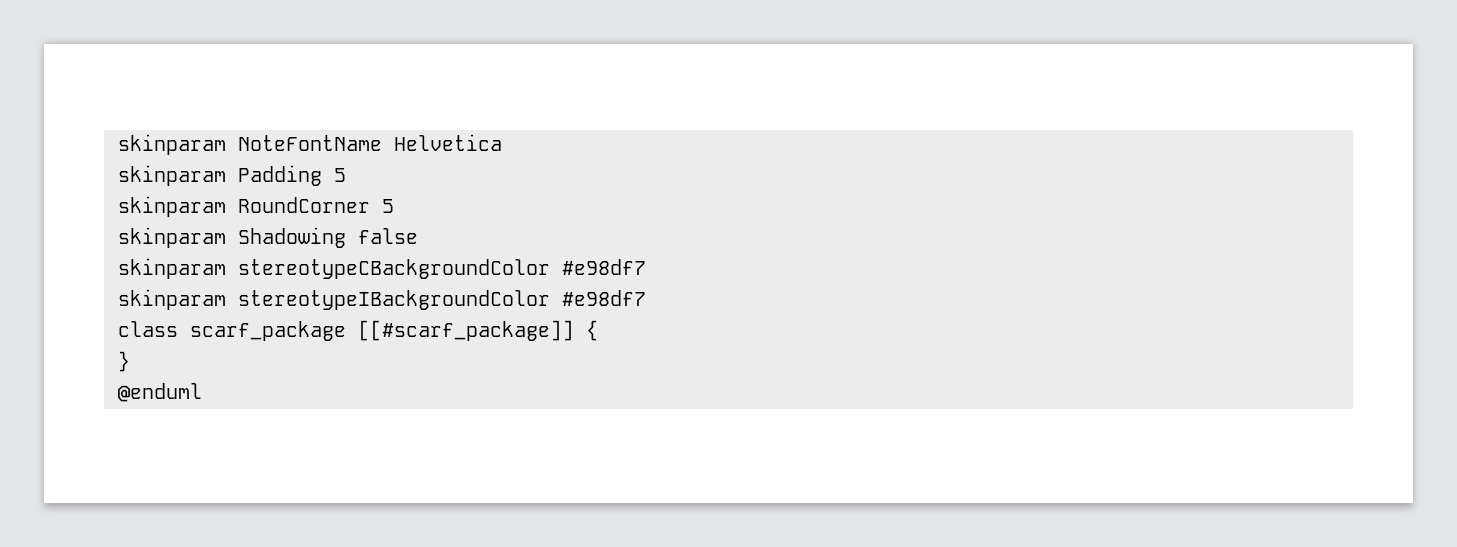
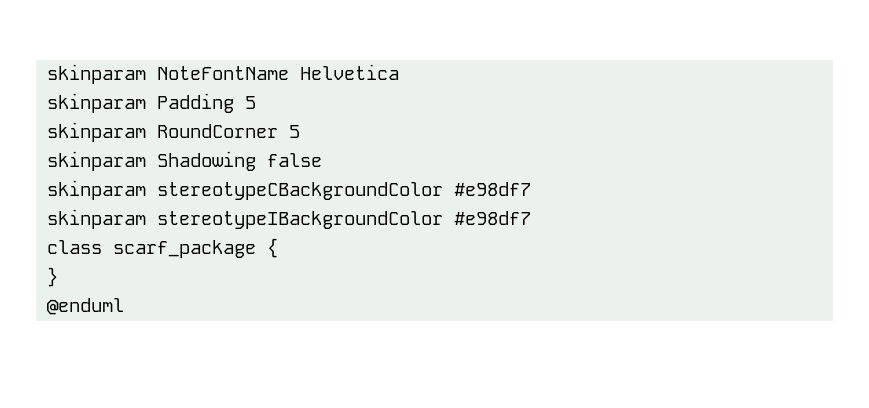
- class scarf_package [[#scarf_package]] {
+ class scarf_package {

